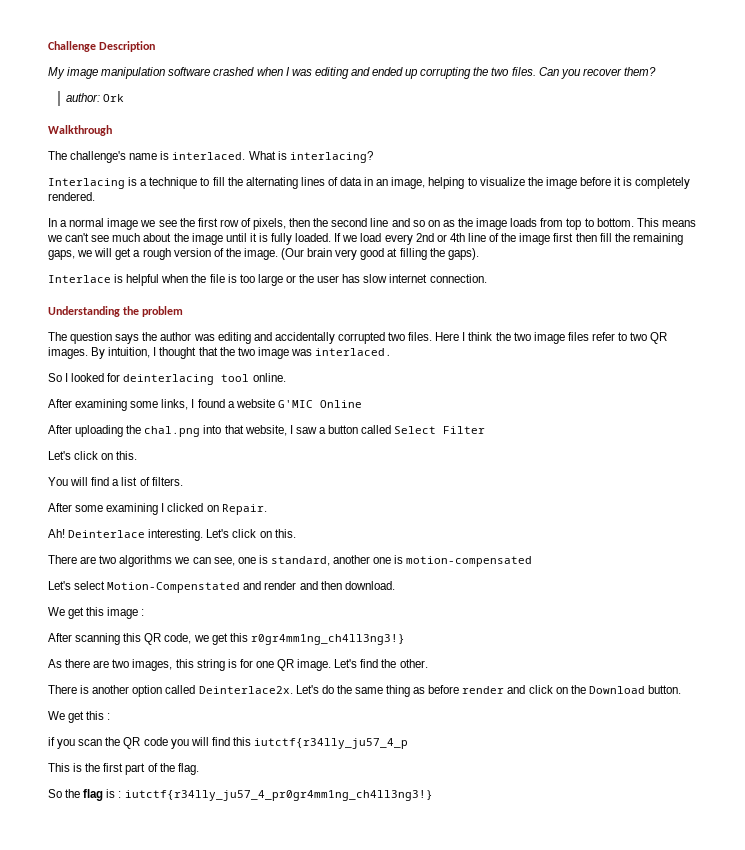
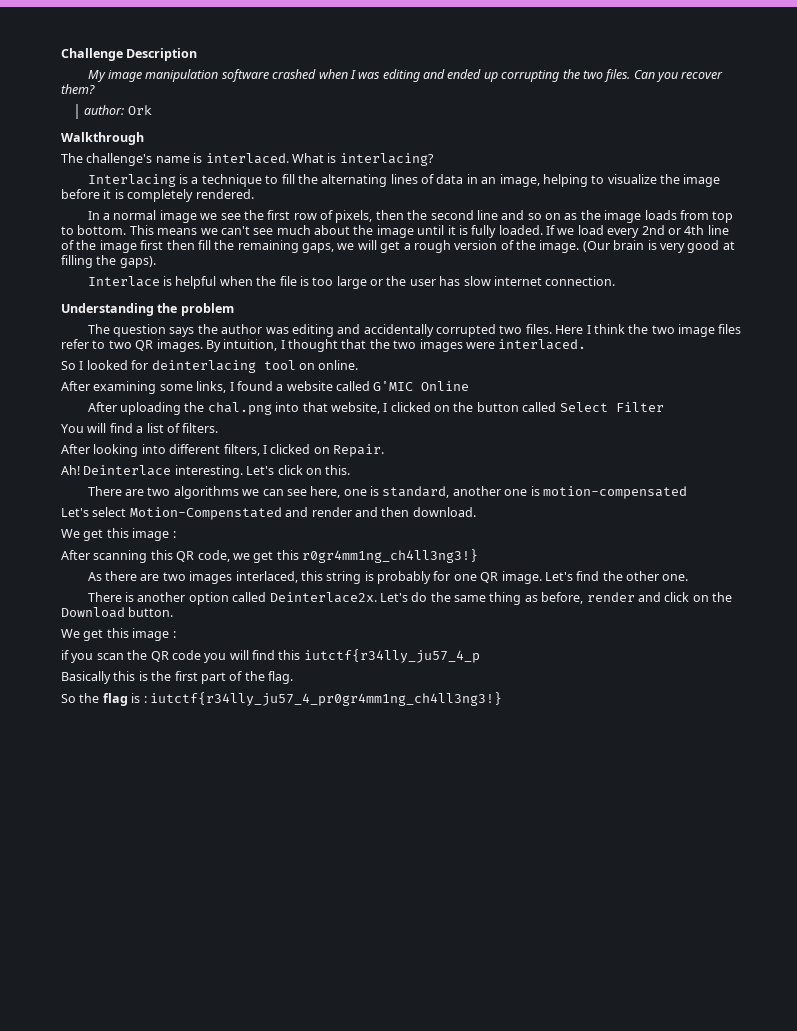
- (Our brain very good at filling the gaps).
+ (Our brain is very good at filling the gaps).
- By intuition, I thought that the two image was interlaced.
+ By intuition, I thought that the two images were interlaced.
- So I looked for deinterlacing tool online.
+ So I looked for deinterlacing tool on online.
- After examining some links, I found a website G'MIC Online
+ After examining some links, I found a website called G'MIC Online
- After uploading the chal.png into that website, I saw a button called Select Filter
- Let's click on this.
+ After uploading the chal.png into that website, I clicked on the button called Select Filter
- After some examining I clicked on Repair.
+ After looking into different filters, I clicked on Repair.
- There are two algorithms we can see, one is standard, another one is motion-compensated
+ There are two algorithms we can see here, one is standard, another one is motion-compensated
- As there are two images, this string is for one QR image.
+ As there are two images interlaced, this string is probably for one QR image.
- Let's find the other.
+ Let's find the other one.
- Let's do the same thing as before render and click on the Download button.
- We get this :
+ Let's do the same thing as before, render and click on the Download button.
+ We get this image :
- This is the first part of the flag.
+ Basically this is the first part of the flag.

